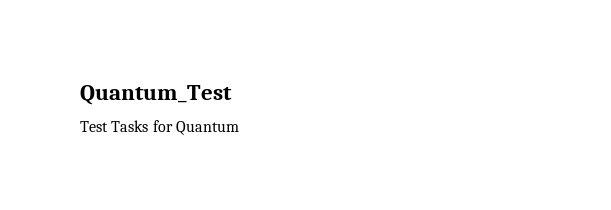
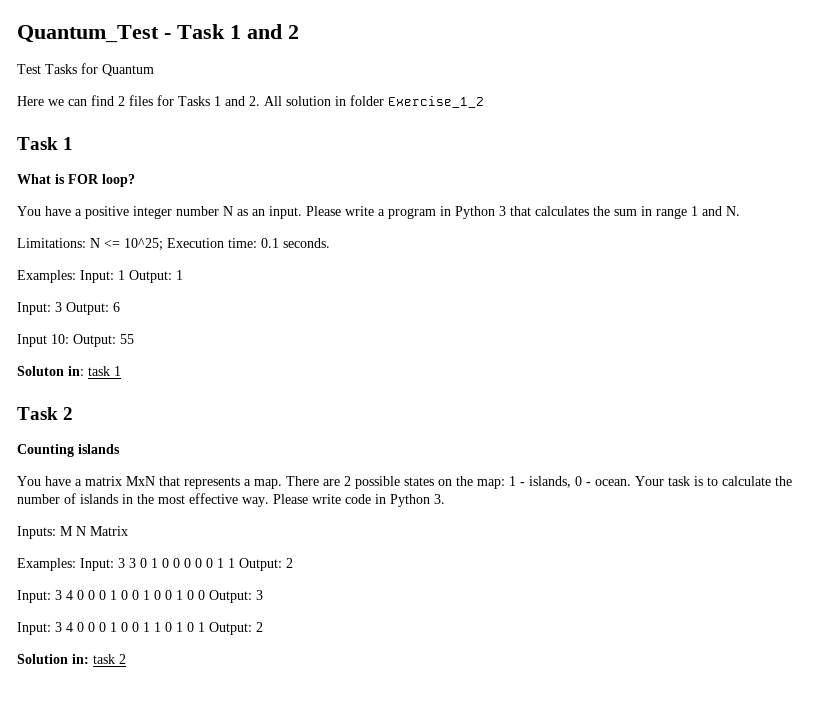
- Quantum_Test
+ Quantum_Test - Task 1 and 2
+ Here we can find 2 files for Tasks 1 and 2. All solution in folder Exercise_1_2
+ Task 1
+ What is FOR loop?
+ You have a positive integer number N as an input. Please write a program in Python 3 that calculates the sum in range 1 and N.
+ Limitations: N <= 10^25; Execution time: 0.1 seconds.
+ Examples: Input: 1 Output: 1
+ Input: 3 Output: 6
+ Input 10: Output: 55
+ Soluton in: task 1
+ Task 2
+ Counting islands
+ You have a matrix MxN that represents a map. There are 2 possible states on the map: 1 - islands, 0 - ocean. Your task is to calculate the number of islands in the most effective way. Please write code in Python 3.
+ Inputs: M N Matrix
+ Examples: Input: 3 3 0 1 0 0 0 0 0 1 1 Output: 2
+ Input: 3 4 0 0 0 1 0 0 1 0 0 1 0 0 Output: 3
+ Input: 3 4 0 0 0 1 0 0 1 1 0 1 0 1 Output: 2
+ Solution in: task 2

